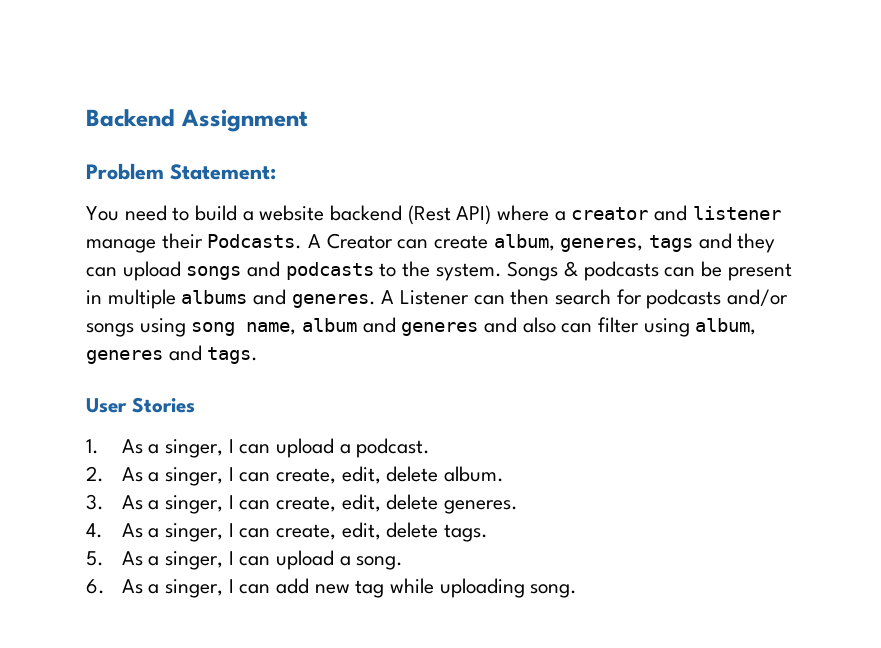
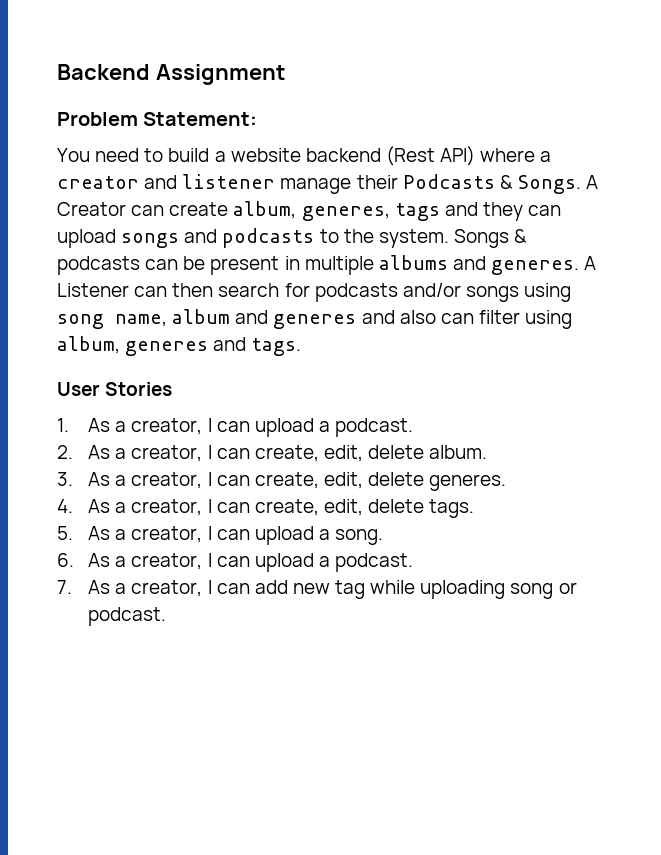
- You need to build a website backend (Rest API) where a creator and listener manage their Podcasts.
+ You need to build a website backend (Rest API) where a creator and listener manage their Podcasts & Songs.
- 1. As a singer, I can upload a podcast.
+ 1. As a creator, I can upload a podcast.
- 2. As a singer, I can create, edit, delete album.
+ 2. As a creator, I can create, edit, delete album.
- 3. As a singer, I can create, edit, delete generes.
+ 3. As a creator, I can create, edit, delete generes.
- 4. As a singer, I can create, edit, delete tags.
+ 4. As a creator, I can create, edit, delete tags.
- 5. As a singer, I can upload a song.
+ 5. As a creator, I can upload a song.
- 6. As a singer, I can add new tag while uploading song.
+ 6. As a creator, I can upload a podcast.
+ 7. As a creator, I can add new tag while uploading song or podcast.

